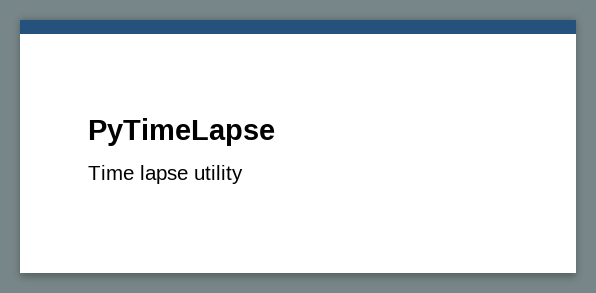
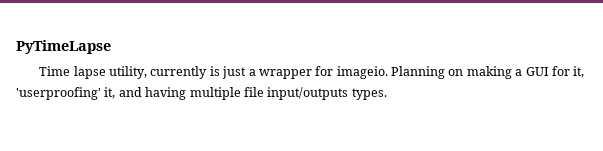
- Time lapse utility
+ Time lapse utility, currently is just a wrapper for imageio. Planning on making a GUI for it, 'userproofing' it, and having multiple file input/outputs types.

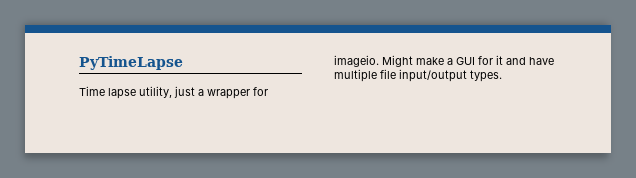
- Time lapse utility, currently is just a wrapper for imageio.
+ Time lapse utility, just a wrapper for imageio.
- Planning on making a GUI for it, 'userproofing' it, and having multiple file input/outputs types.
+ Might make a GUI for it and have multiple file input/output types.

